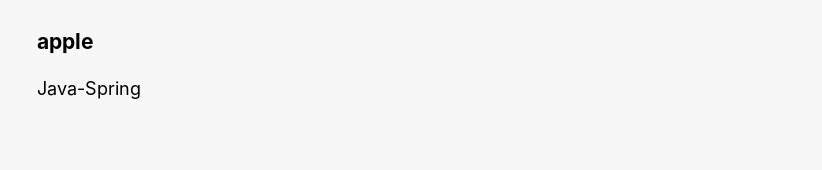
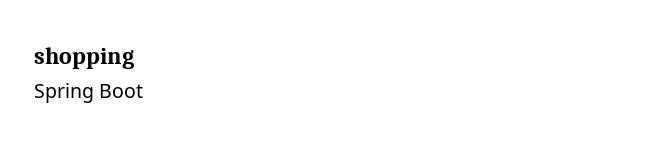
- apple
- Java-Spring
+ shopping
+ Spring Boot

